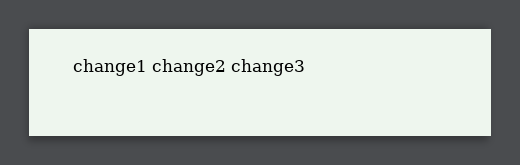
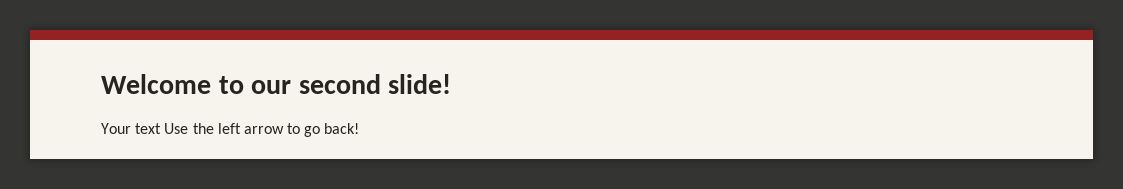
- change1 change2 change3
+ Welcome to our second slide!
+ Your text Use the left arrow to go back!

